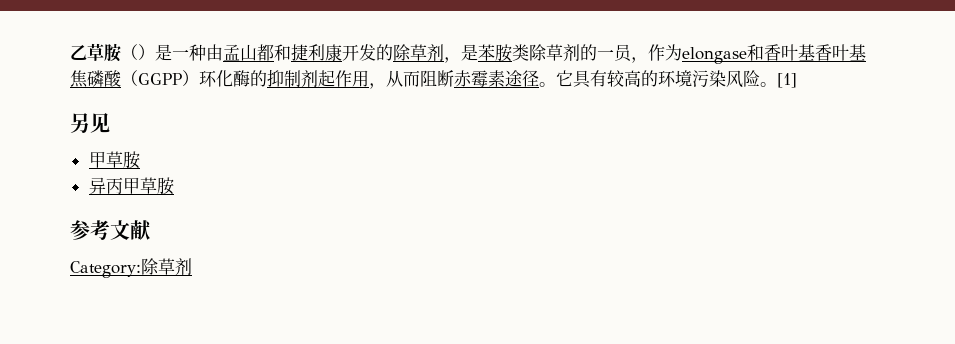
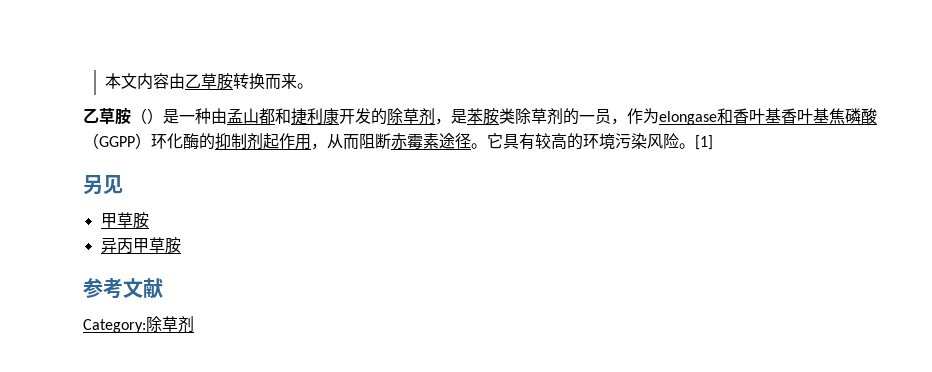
+ 本文内容由乙草胺转换而来。

